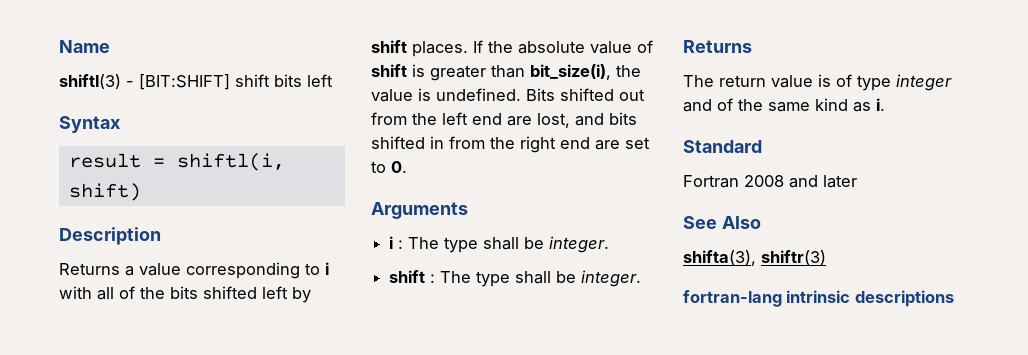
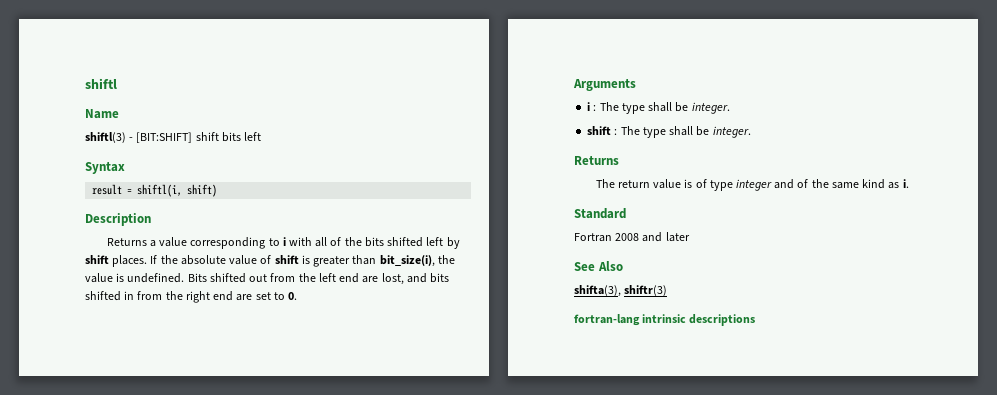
+ shiftl

